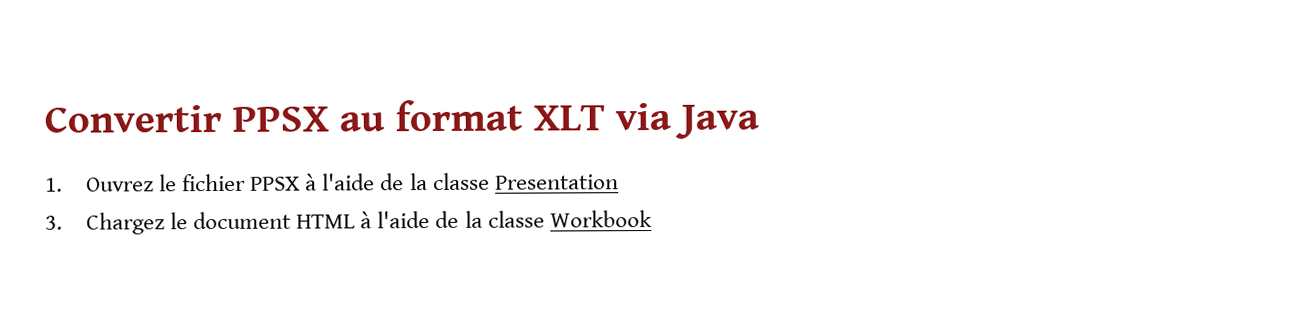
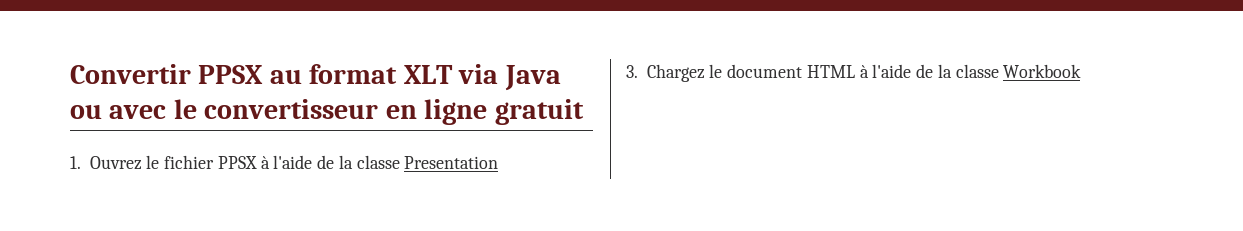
- Convertir PPSX au format XLT via Java
+ Convertir PPSX au format XLT via Java ou avec le convertisseur en ligne gratuit

